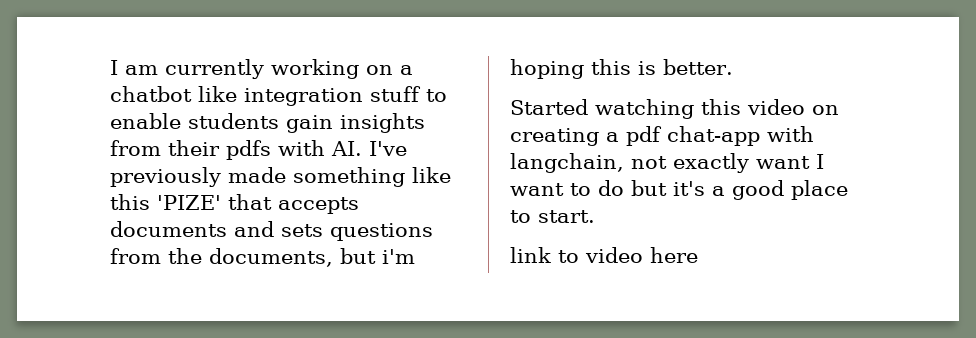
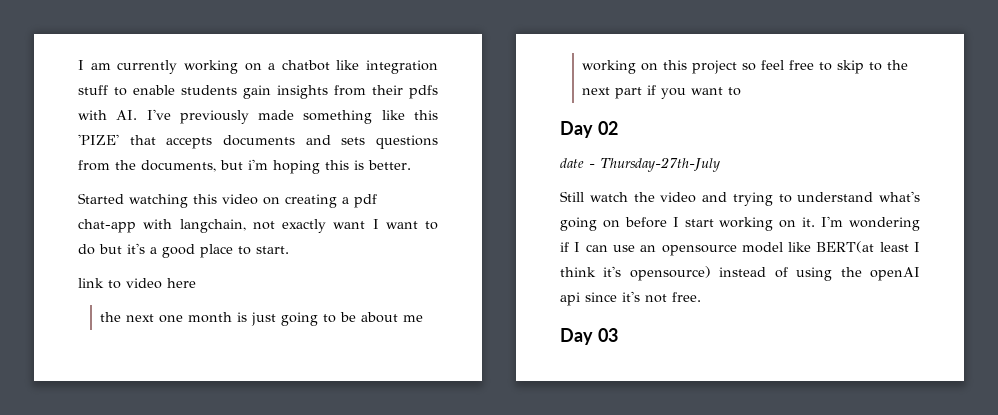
+ the next one month is just going to be about me working on this project so feel free to skip to the next part if you want to
+ Day 02
+ date - Thursday-27th-July
+ Still watch the video and trying to understand what's going on before I start working on it. I'm wondering if I can use an opensource model like BERT(at least I think it's opensource) instead of using the openAI api since it's not free.
+ Day 03

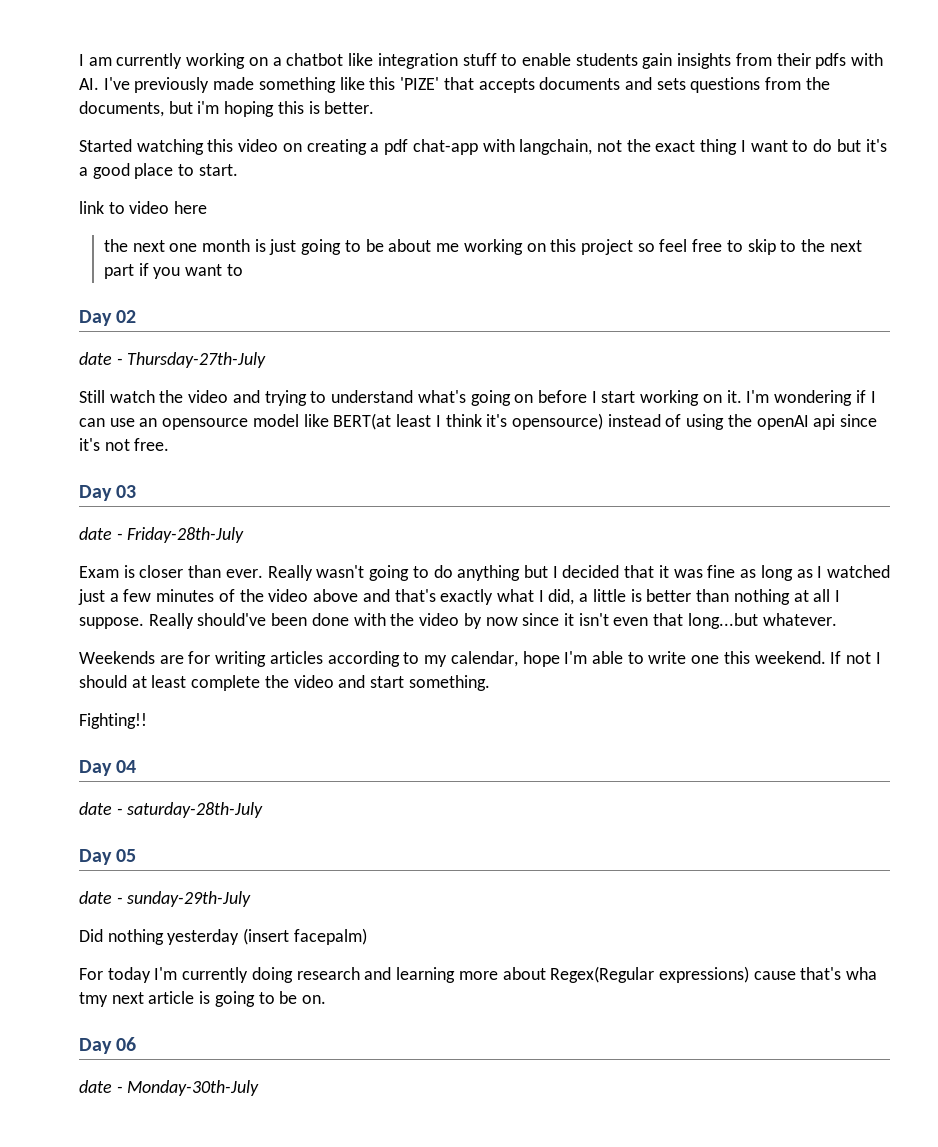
- Started watching this video on creating a pdf chat-app with langchain, not exactly want I want to do but it's a good place to start.
+ Started watching this video on creating a pdf chat-app with langchain, not the exact thing I want to do but it's a good place to start.
+ date - Friday-28th-July
+ Exam is closer than ever. Really wasn't going to do anything but I decided that it was fine as long as I watched just a few minutes of the video above and that's exactly what I did, a little is better than nothing at all I suppose. Really should've been done with the video by now since it isn't even that long...but whatever.
+ Weekends are for writing articles according to my calendar, hope I'm able to write one this weekend. If not I should at least complete the video and start something.
+ Fighting!!
+ Day 04
+ date - saturday-28th-July
+ Day 05
+ date - sunday-29th-July
+ Did nothing yesterday (insert facepalm)
+ For today I'm currently doing research and learning more about Regex(Regular expressions) cause that's wha tmy next article is going to be on.
+ Day 06
+ date - Monday-30th-July

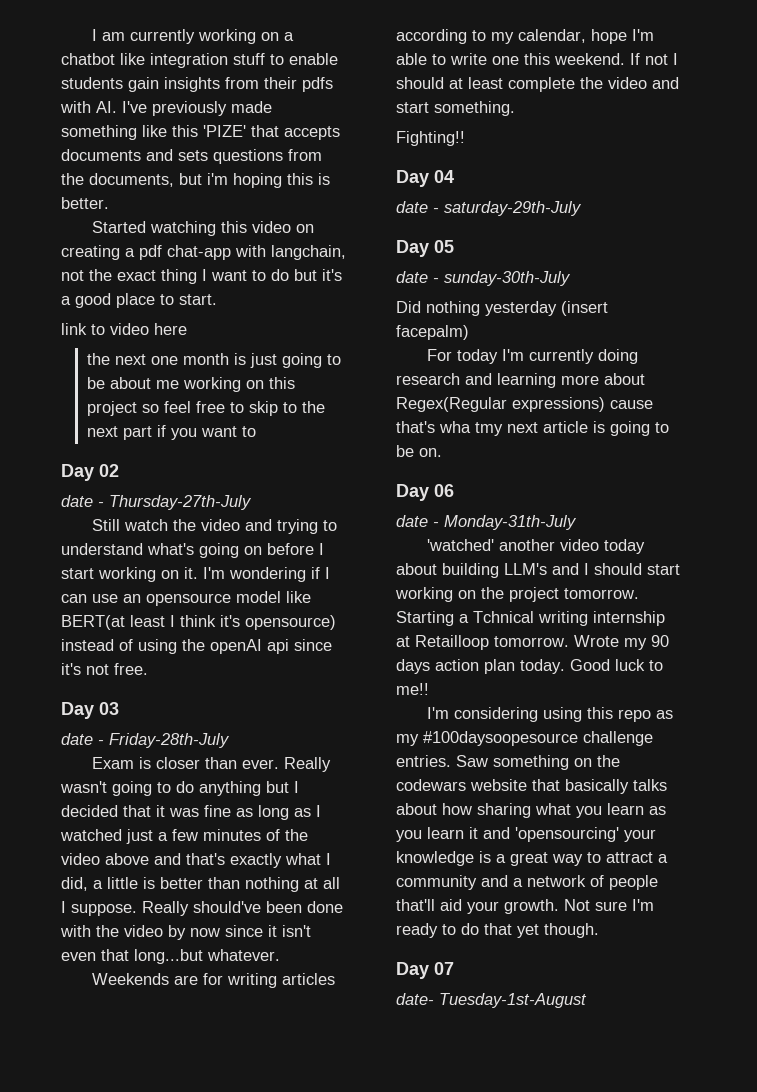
- date - saturday-28th-July
+ date - saturday-29th-July
- date - sunday-29th-July
+ date - sunday-30th-July
- date - Monday-30th-July
+ date - Monday-31th-July
+ 'watched' another video today about building LLM's and I should start working on the project tomorrow. Starting a Tchnical writing internship at Retailloop tomorrow. Wrote my 90 days action plan today. Good luck to me!!
+ I'm considering using this repo as my #100daysoopesource challenge entries. Saw something on the codewars website that basically talks about how sharing what you learn as you learn it and 'opensourcing' your knowledge is a great way to attract a community and a network of people that'll aid your growth. Not sure I'm ready to do that yet though.
+ Day 07
+ date- Tuesday-1st-August

